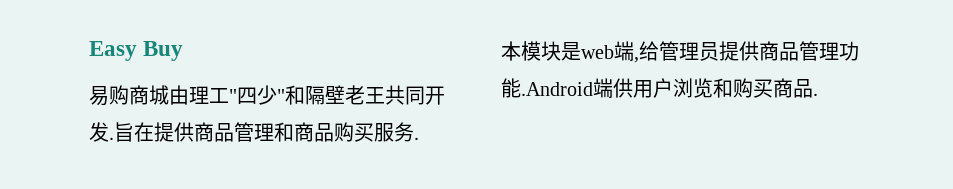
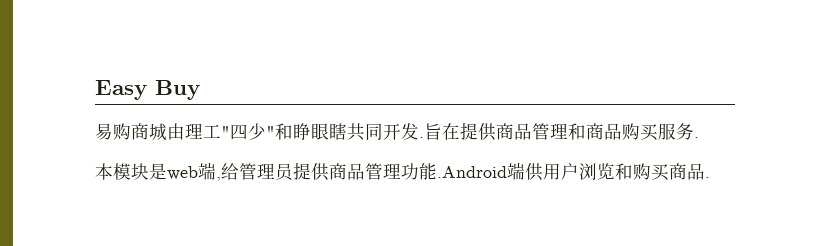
- 易购商城由理工"四少"和隔壁老王共同开发.
+ 易购商城由理工"四少"和睁眼瞎共同开发.

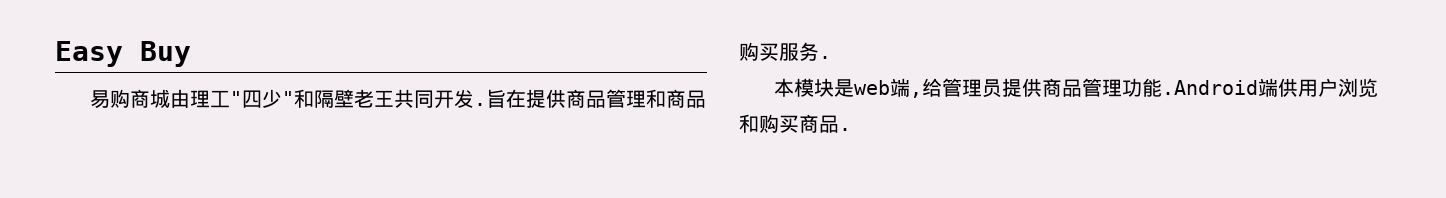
- 易购商城由理工"四少"和睁眼瞎共同开发.
+ 易购商城由理工"四少"和隔壁老王共同开发.

